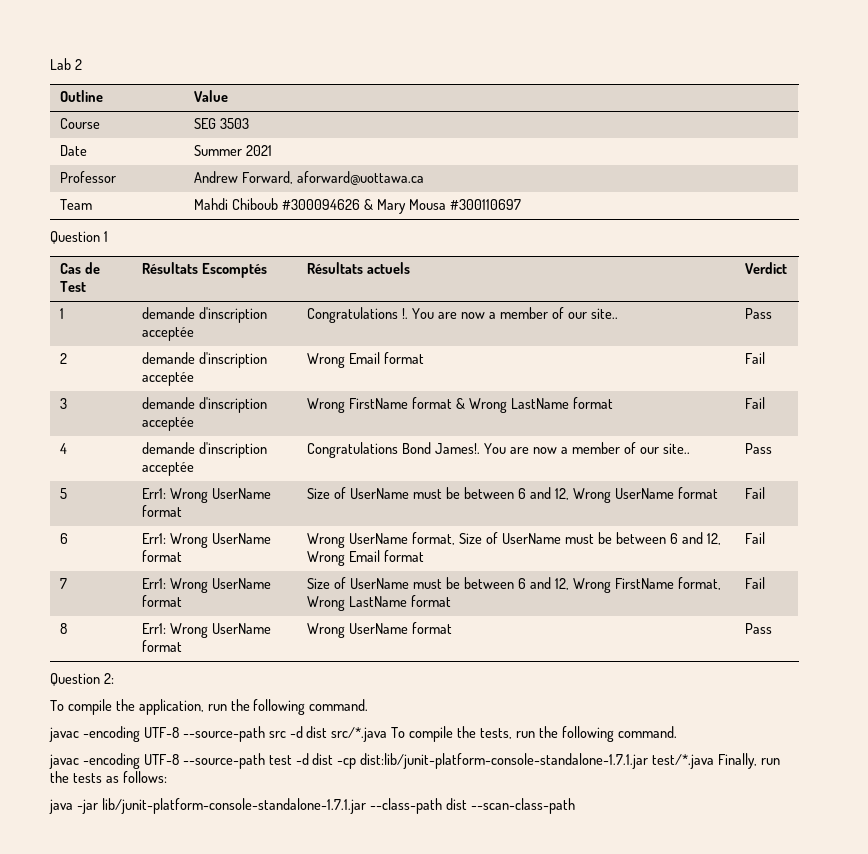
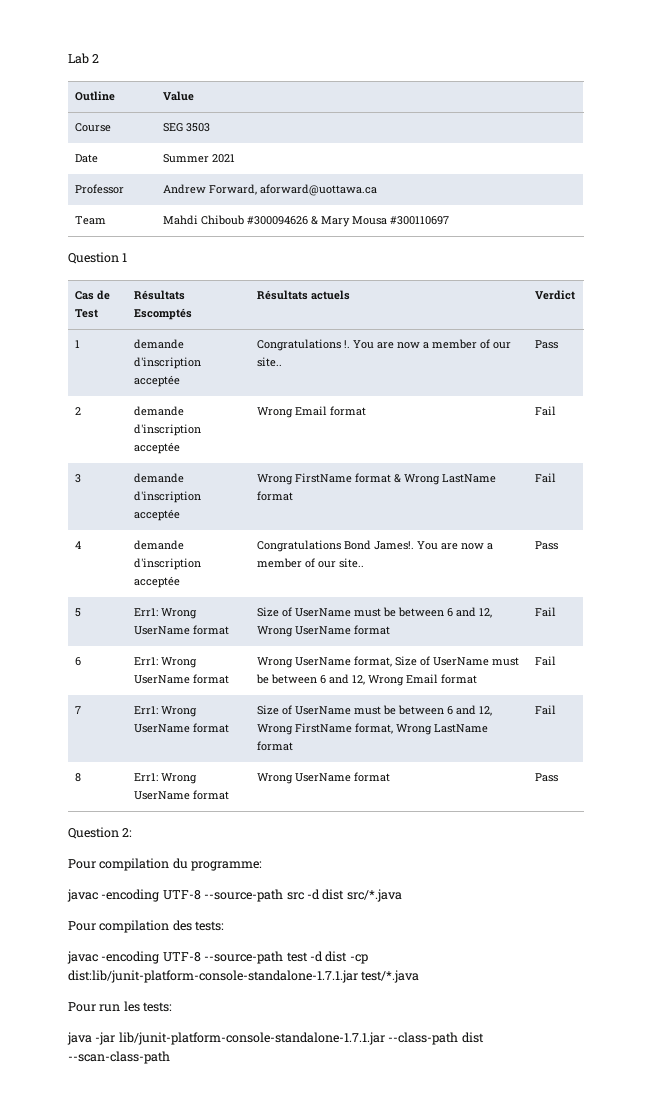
- To compile the application, run the following command.
+ Pour compilation du programme:
- javac -encoding UTF-8 --source-path src -d dist src/*.java To compile the tests, run the following command.
+ javac -encoding UTF-8 --source-path src -d dist src/*.java
+ Pour compilation des tests:
- javac -encoding UTF-8 --source-path test -d dist -cp dist:lib/junit-platform-console-standalone-1.7.1.jar test/*.java Finally, run the tests as follows:
+ javac -encoding UTF-8 --source-path test -d dist -cp dist:lib/junit-platform-console-standalone-1.7.1.jar test/*.java
+ Pour run les tests:

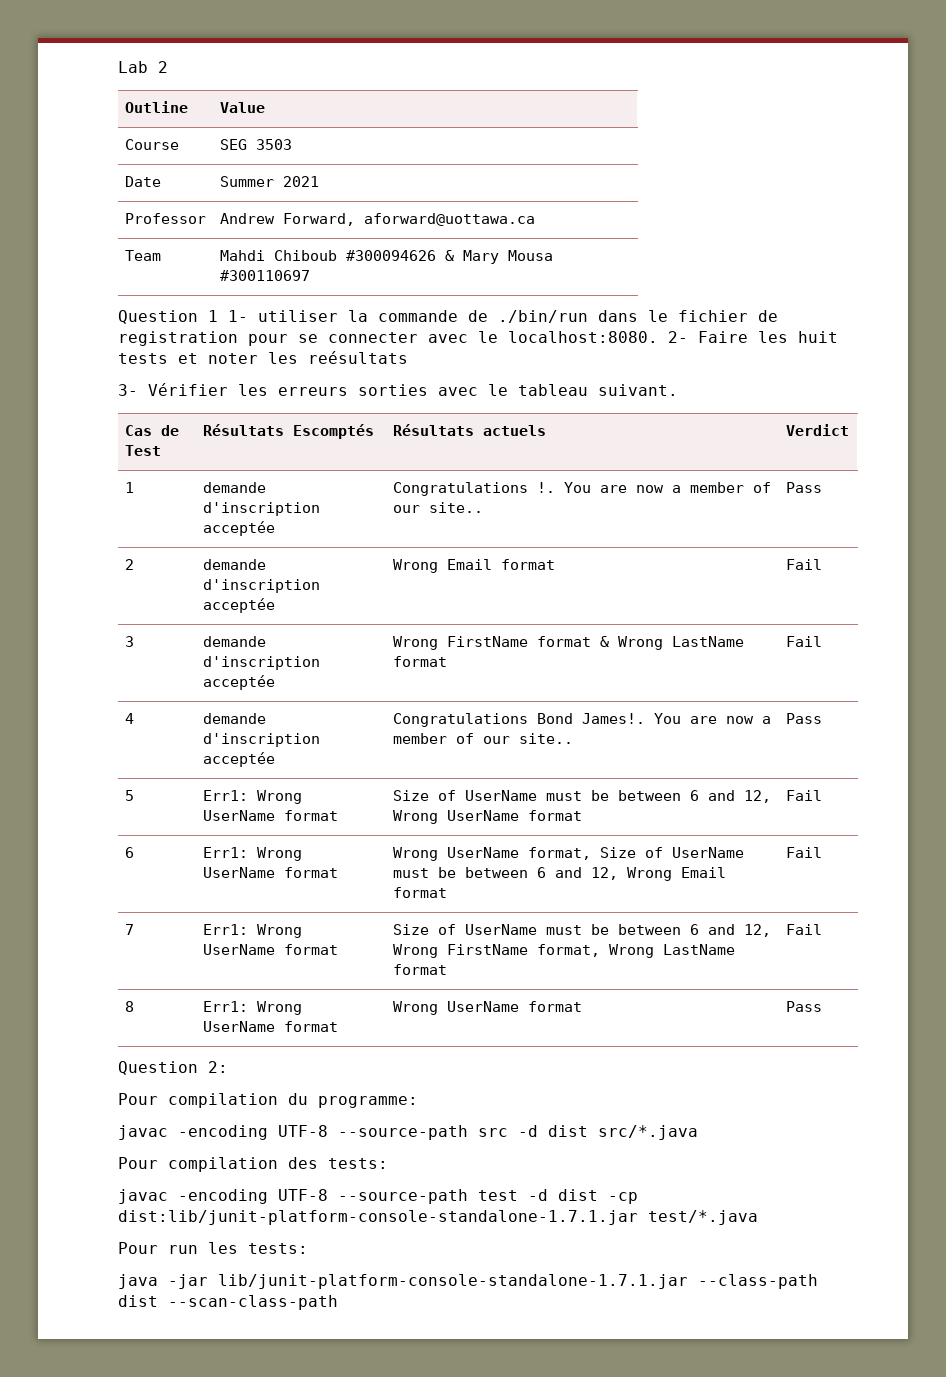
- Question 1
+ Question 1 1- utiliser la commande de ./bin/run dans le fichier de registration pour se connecter avec le localhost:8080. 2- Faire les huit tests et noter les reésultats
+ 3- Vérifier les erreurs sorties avec le tableau suivant.

